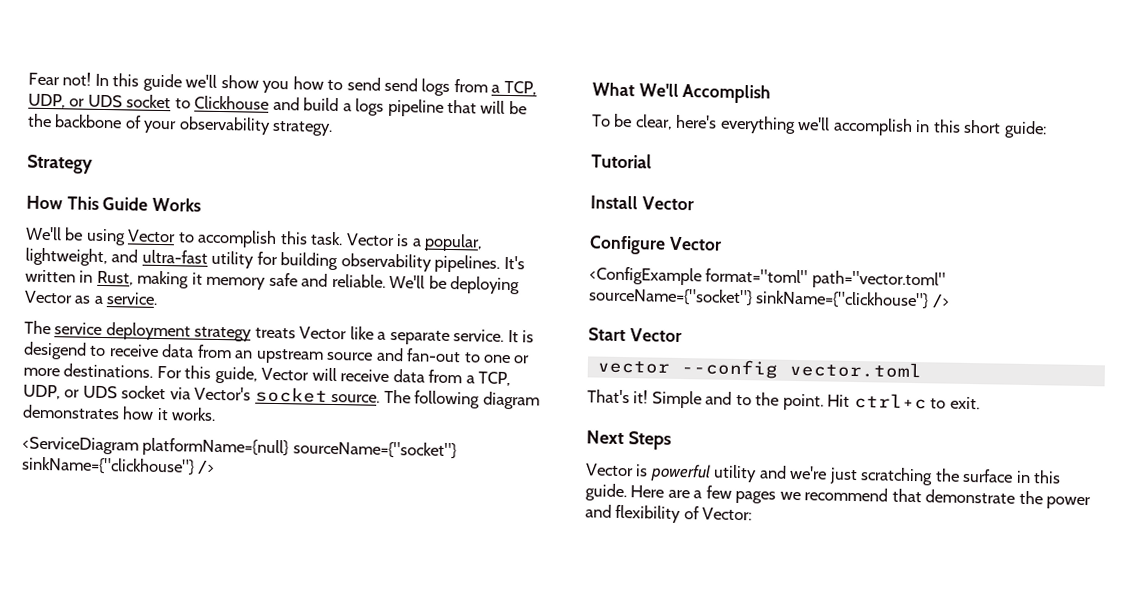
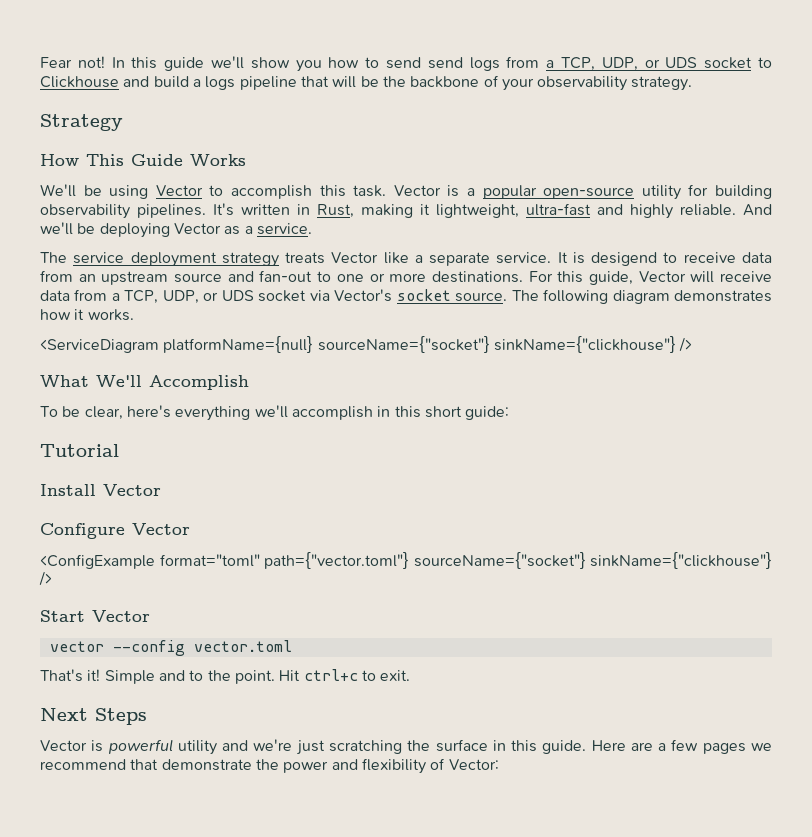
- Vector is a popular, lightweight, and ultra-fast utility for building observability pipelines.
+ Vector is a popular open-source utility for building observability pipelines.
- It's written in Rust, making it memory safe and reliable. We'll be deploying Vector as a service.
+ It's written in Rust, making it lightweight, ultra-fast and highly reliable. And we'll be deploying Vector as a service.
- <ConfigExample format="toml" path="vector.toml" sourceName={"socket"} sinkName={"clickhouse"} />
+ <ConfigExample format="toml" path={"vector.toml"} sourceName={"socket"} sinkName={"clickhouse"} />

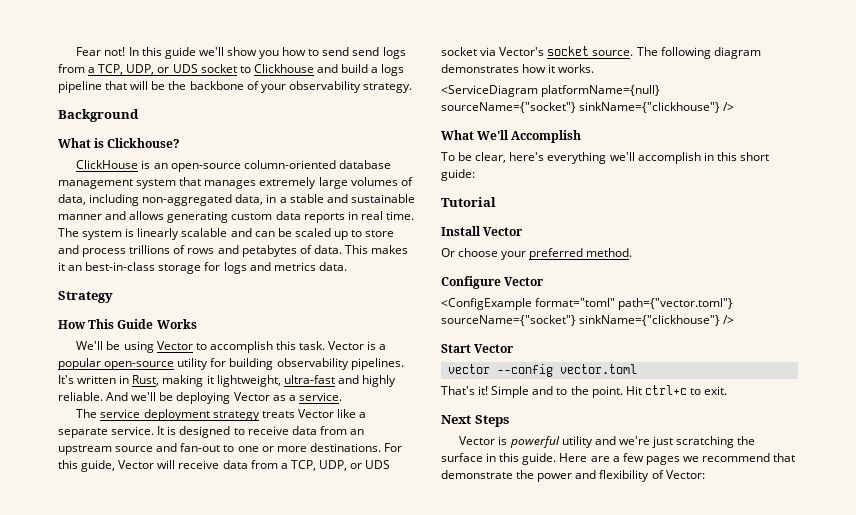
+ Background
+ What is Clickhouse?
+ ClickHouse is an open-source column-oriented database management system that manages extremely large volumes of data, including non-aggregated data, in a stable and sustainable manner and allows generating custom data reports in real time. The system is linearly scalable and can be scaled up to store and process trillions of rows and petabytes of data. This makes it an best-in-class storage for logs and metrics data.
- It is desigend to receive data from an upstream source and fan-out to one or more destinations.
+ It is designed to receive data from an upstream source and fan-out to one or more destinations.
+ Or choose your preferred method.

